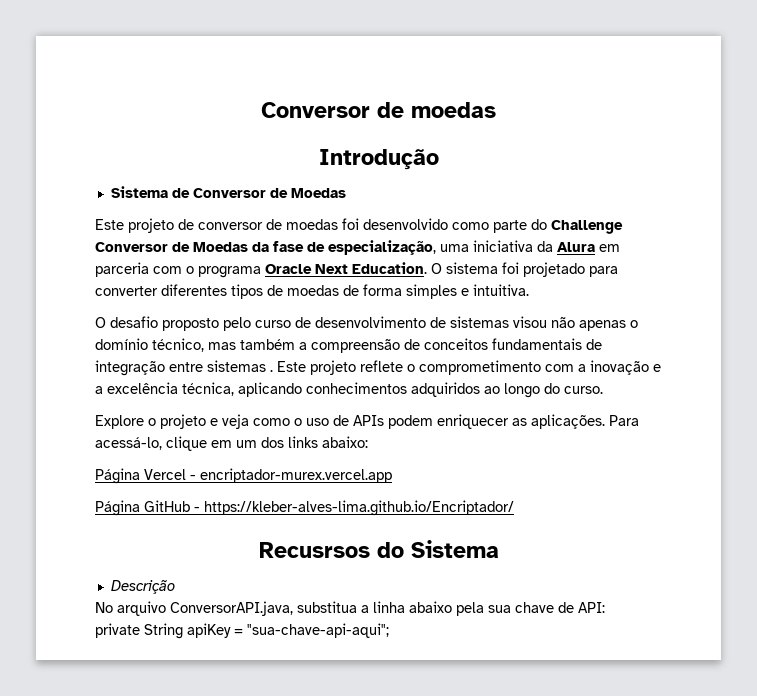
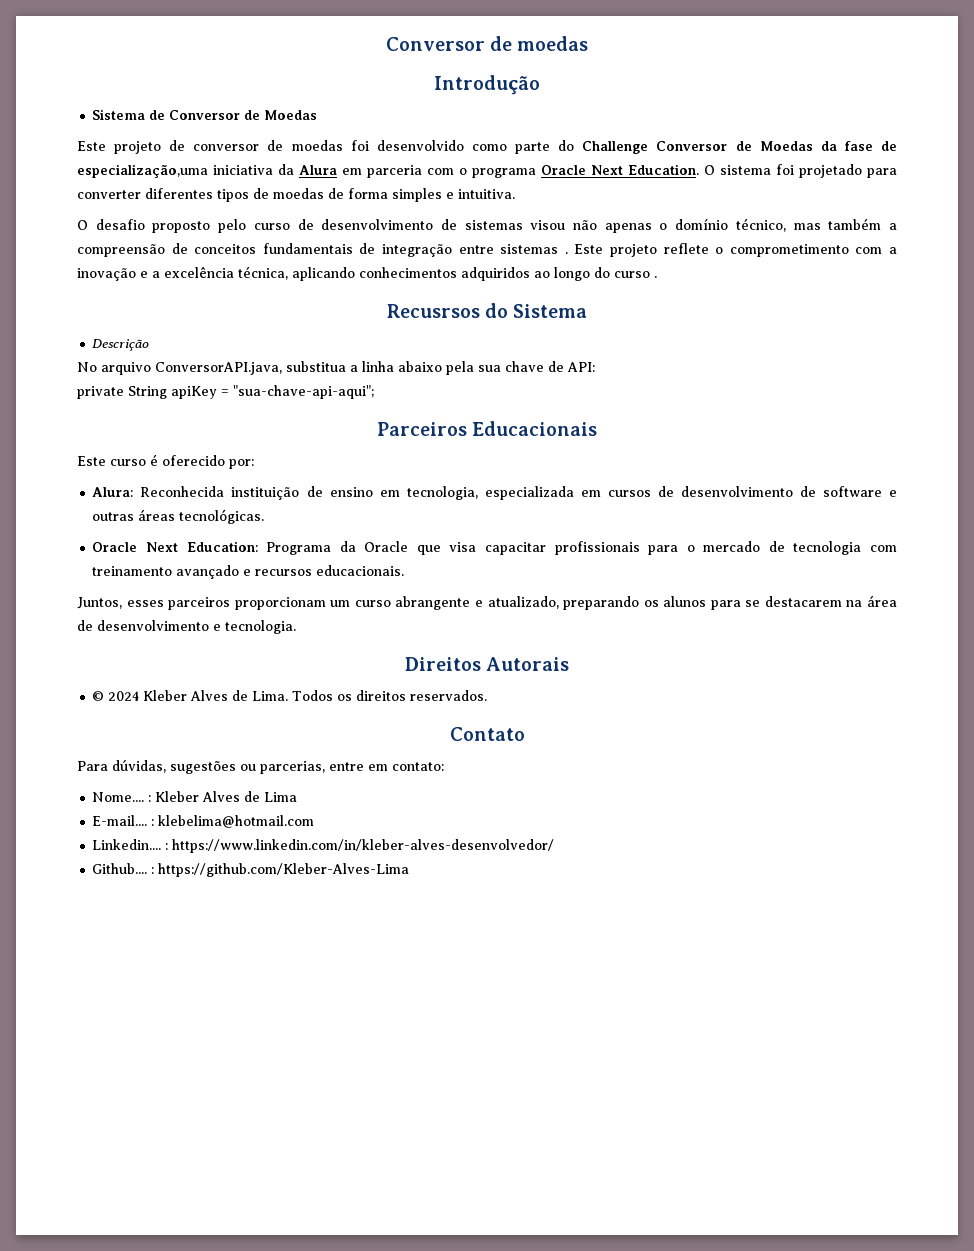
- Este projeto de conversor de moedas foi desenvolvido como parte do Challenge Conversor de Moedas da fase de especialização, uma iniciativa da Alura em parceria com o programa Oracle Next Education.
+ Este projeto de conversor de moedas foi desenvolvido como parte do Challenge Conversor de Moedas da fase de especialização,uma iniciativa da Alura em parceria com o programa Oracle Next Education.
- Este projeto reflete o comprometimento com a inovação e a excelência técnica, aplicando conhecimentos adquiridos ao longo do curso.
- Explore o projeto e veja como o uso de APIs podem enriquecer as aplicações. Para acessá-lo, clique em um dos links abaixo:
- Página Vercel - encriptador-murex.vercel.app
- Página GitHub - https://kleber-alves-lima.github.io/Encriptador/
+ Este projeto reflete o comprometimento com a inovação e a excelência técnica, aplicando conhecimentos adquiridos ao longo do curso .
+ Parceiros Educacionais
+ Este curso é oferecido por:
+ Alura: Reconhecida instituição de ensino em tecnologia, especializada em cursos de desenvolvimento de software e outras áreas tecnológicas.
+ Oracle Next Education: Programa da Oracle que visa capacitar profissionais para o mercado de tecnologia com treinamento avançado e recursos educacionais.
+ Juntos, esses parceiros proporcionam um curso abrangente e atualizado, preparando os alunos para se destacarem na área de desenvolvimento e tecnologia.
+ Direitos Autorais
+ © 2024 Kleber Alves de Lima. Todos os direitos reservados.
+ Contato
+ Para dúvidas, sugestões ou parcerias, entre em contato:
+ Nome.... : Kleber Alves de Lima
+ E-mail.... : klebelima@hotmail.com
+ Linkedin.... : https://www.linkedin.com/in/kleber-alves-desenvolvedor/
+ Github.... : https://github.com/Kleber-Alves-Lima

